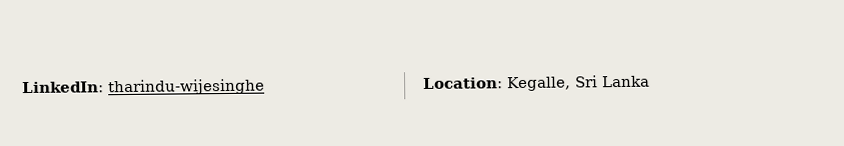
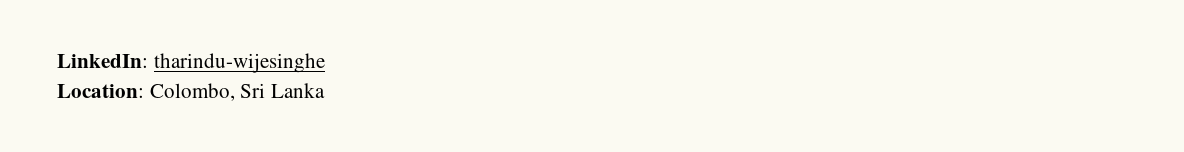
- Location: Kegalle, Sri Lanka
+ Location: Colombo, Sri Lanka

